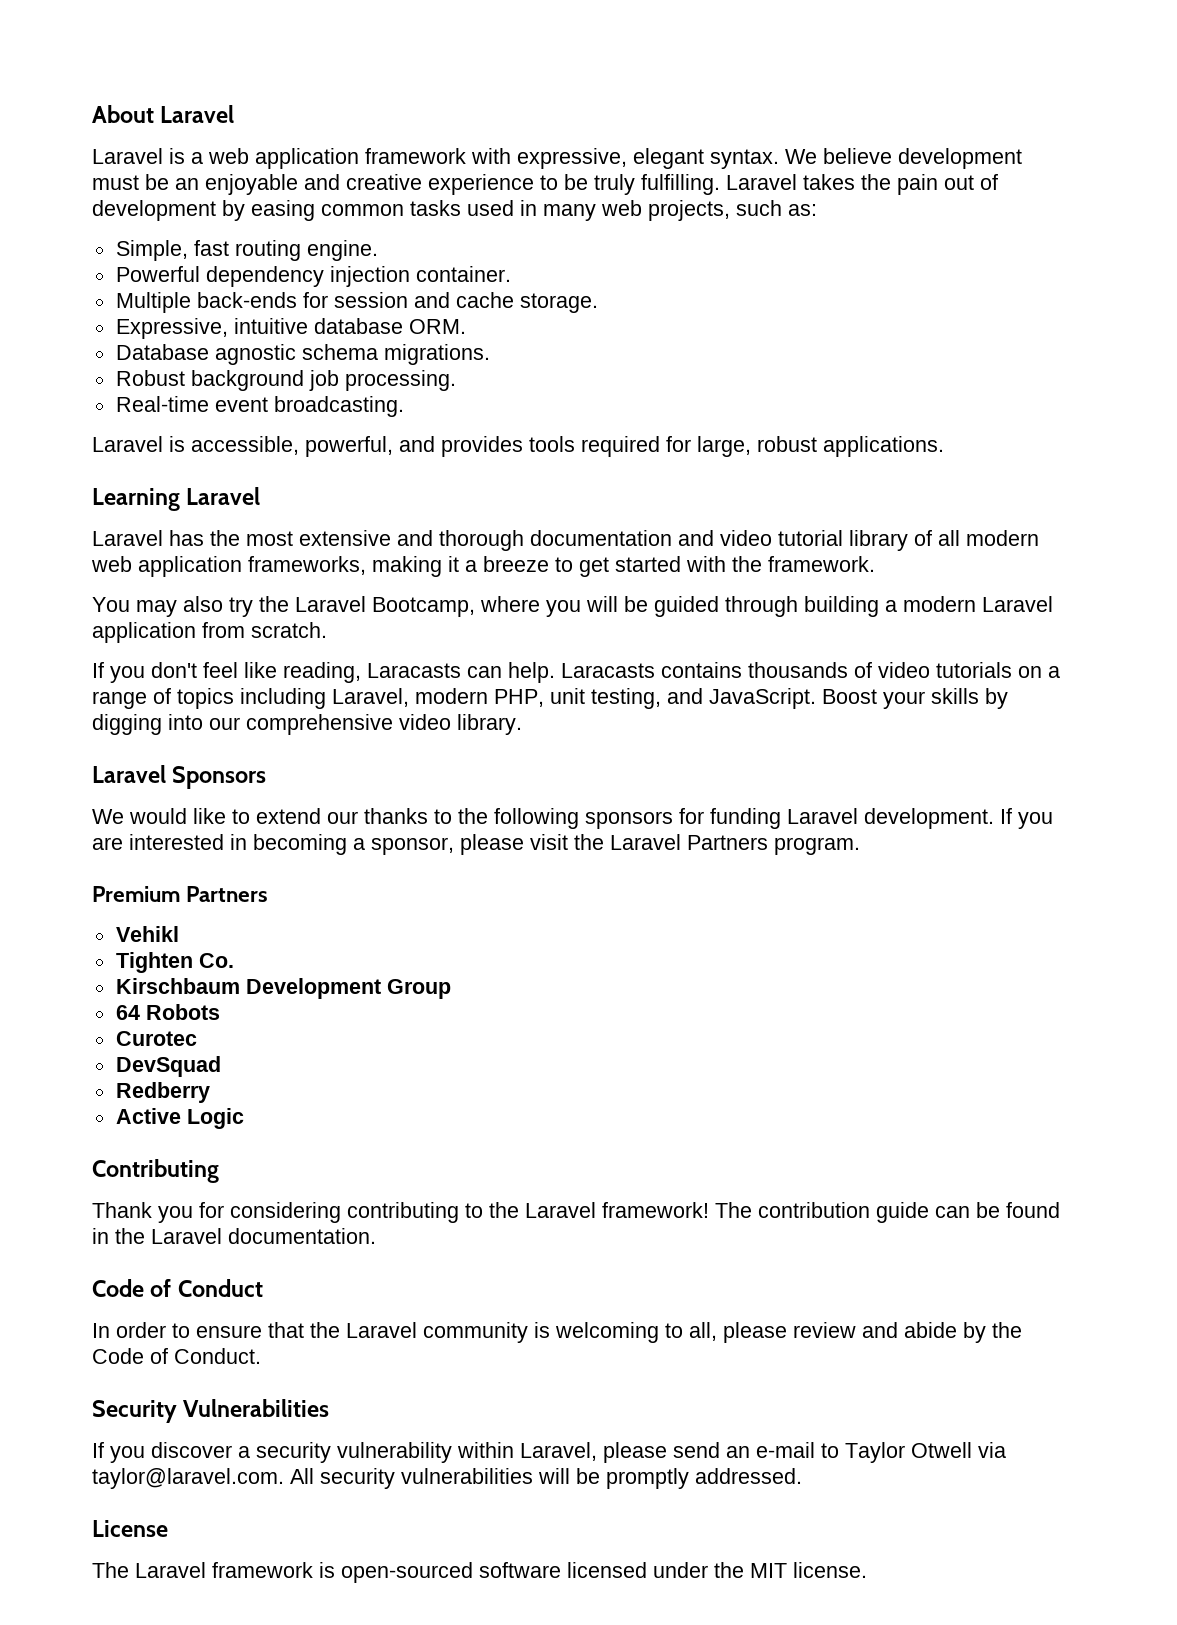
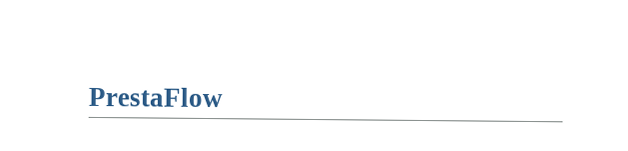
- About Laravel
- Laravel is a web application framework with expressive, elegant syntax. We believe development must be an enjoyable and creative experience to be truly fulfilling. Laravel takes the pain out of development by easing common tasks used in many web projects, such as:
- Simple, fast routing engine.
- Powerful dependency injection container.
- Multiple back-ends for session and cache storage.
- Expressive, intuitive database ORM.
- Database agnostic schema migrations.
- Robust background job processing.
- Real-time event broadcasting.
- Laravel is accessible, powerful, and provides tools required for large, robust applications.
- Learning Laravel
- Laravel has the most extensive and thorough documentation and video tutorial library of all modern web application frameworks, making it a breeze to get started with the framework.
- You may also try the Laravel Bootcamp, where you will be guided through building a modern Laravel application from scratch.
- If you don't feel like reading, Laracasts can help. Laracasts contains thousands of video tutorials on a range of topics including Laravel, modern PHP, unit testing, and JavaScript. Boost your skills by digging into our comprehensive video library.
- Laravel Sponsors
- We would like to extend our thanks to the following sponsors for funding Laravel development. If you are interested in becoming a sponsor, please visit the Laravel Partners program.
- Premium Partners
- Vehikl
- Tighten Co.
- Kirschbaum Development Group
- 64 Robots
- Curotec
- DevSquad
- Redberry
- Active Logic
- Contributing
- Thank you for considering contributing to the Laravel framework! The contribution guide can be found in the Laravel documentation.
- Code of Conduct
- In order to ensure that the Laravel community is welcoming to all, please review and abide by the Code of Conduct.
- Security Vulnerabilities
- If you discover a security vulnerability within Laravel, please send an e-mail to Taylor Otwell via taylor@laravel.com. All security vulnerabilities will be promptly addressed.
- License
- The Laravel framework is open-sourced software licensed under the MIT license.
+ PrestaFlow

